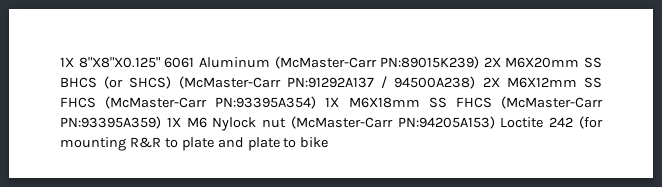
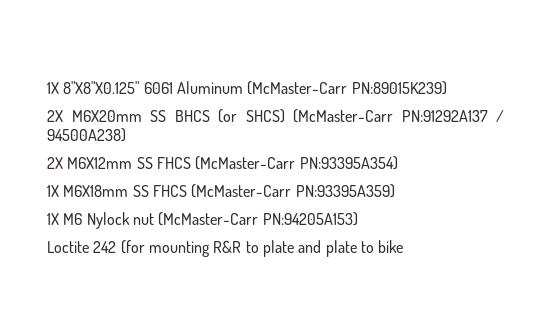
- 1X 8"X8"X0.125" 6061 Aluminum (McMaster-Carr PN:89015K239) 2X M6X20mm SS BHCS (or SHCS) (McMaster-Carr PN:91292A137 / 94500A238) 2X M6X12mm SS FHCS (McMaster-Carr PN:93395A354) 1X M6X18mm SS FHCS (McMaster-Carr PN:93395A359) 1X M6 Nylock nut (McMaster-Carr PN:94205A153) Loctite 242 (for mounting R&R to plate and plate to bike
+ 1X 8"X8"X0.125" 6061 Aluminum (McMaster-Carr PN:89015K239)
+ 2X M6X20mm SS BHCS (or SHCS) (McMaster-Carr PN:91292A137 / 94500A238)
+ 2X M6X12mm SS FHCS (McMaster-Carr PN:93395A354)
+ 1X M6X18mm SS FHCS (McMaster-Carr PN:93395A359)
+ 1X M6 Nylock nut (McMaster-Carr PN:94205A153)
+ Loctite 242 (for mounting R&R to plate and plate to bike

